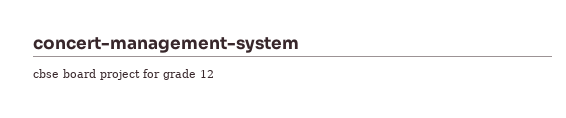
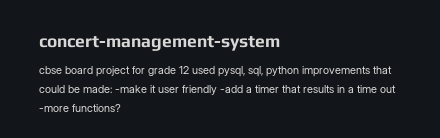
- cbse board project for grade 12
+ cbse board project for grade 12 used pysql, sql, python improvements that could be made: -make it user friendly -add a timer that results in a time out -more functions?

